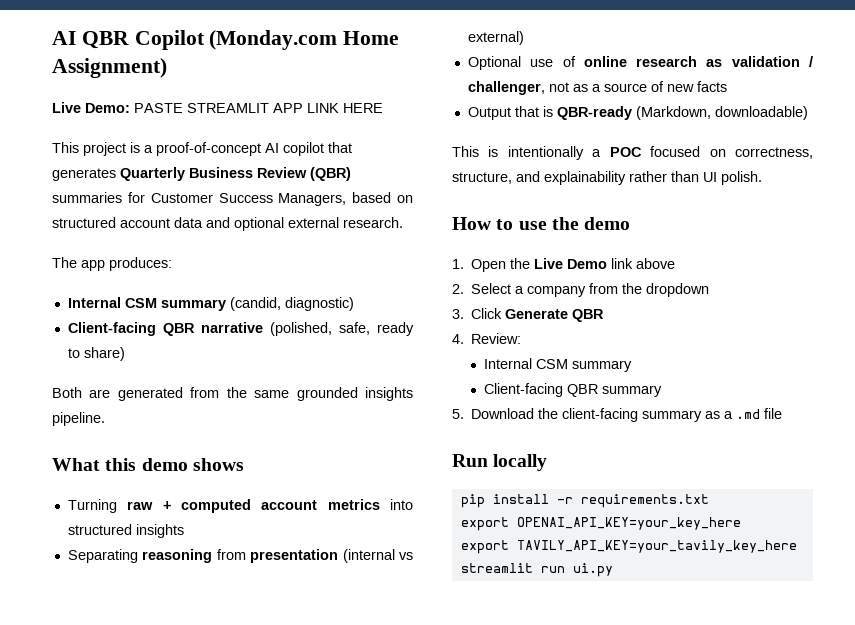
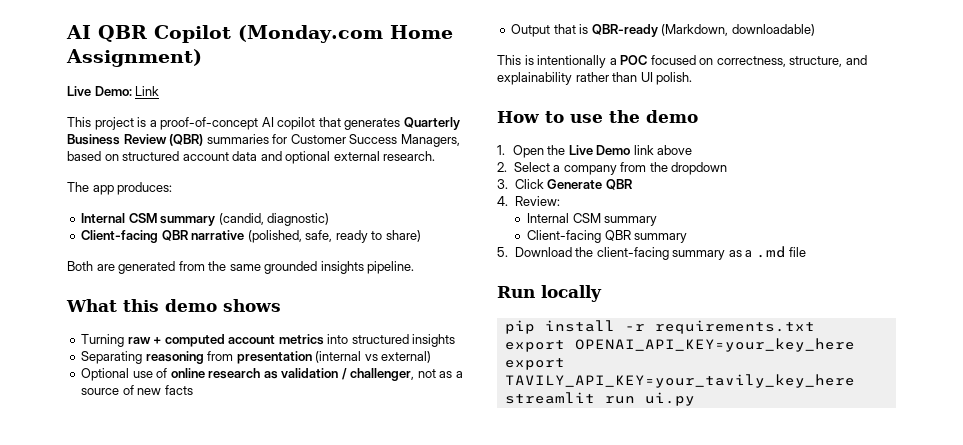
- Live Demo: PASTE STREAMLIT APP LINK HERE
+ Live Demo: Link

